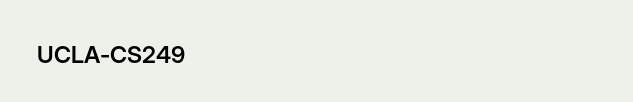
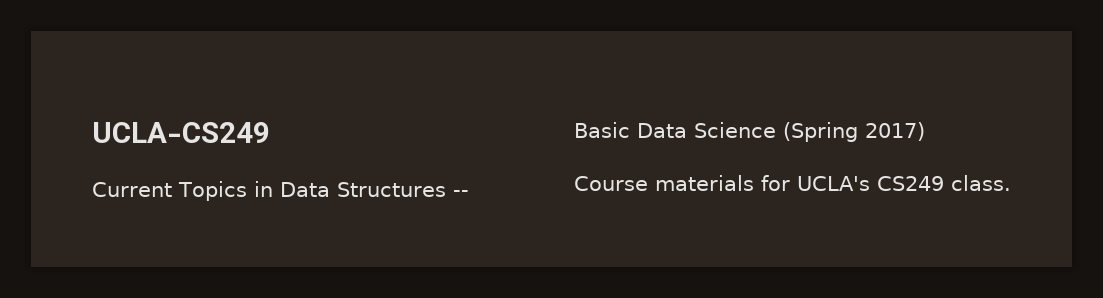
+ Current Topics in Data Structures -- Basic Data Science (Spring 2017)
+ Course materials for UCLA's CS249 class.

